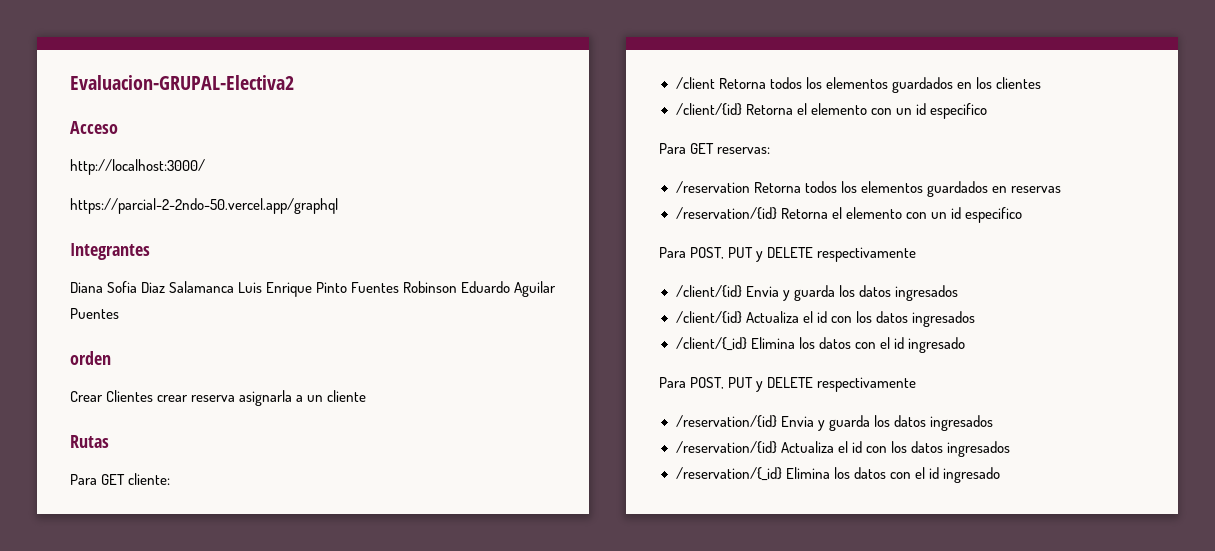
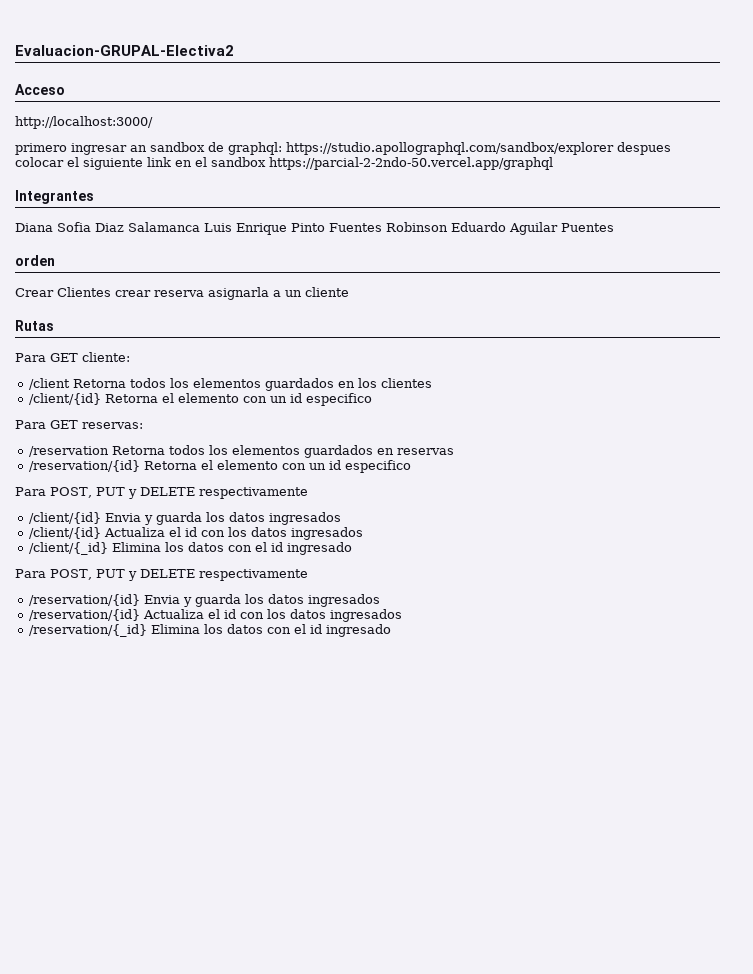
- https://parcial-2-2ndo-50.vercel.app/graphql
+ primero ingresar an sandbox de graphql: https://studio.apollographql.com/sandbox/explorer despues colocar el siguiente link en el sandbox https://parcial-2-2ndo-50.vercel.app/graphql

